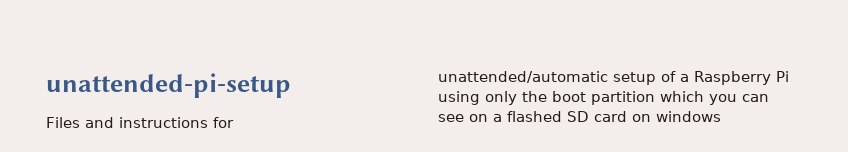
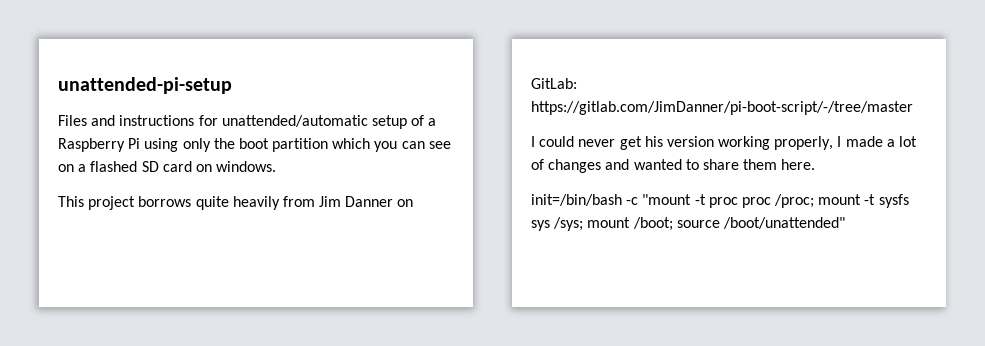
- Files and instructions for unattended/automatic setup of a Raspberry Pi using only the boot partition which you can see on a flashed SD card on windows
+ Files and instructions for unattended/automatic setup of a Raspberry Pi using only the boot partition which you can see on a flashed SD card on windows.
+ This project borrows quite heavily from Jim Danner on GitLab: https://gitlab.com/JimDanner/pi-boot-script/-/tree/master
+ I could never get his version working properly, I made a lot of changes and wanted to share them here.
+ init=/bin/bash -c "mount -t proc proc /proc; mount -t sysfs sys /sys; mount /boot; source /boot/unattended"

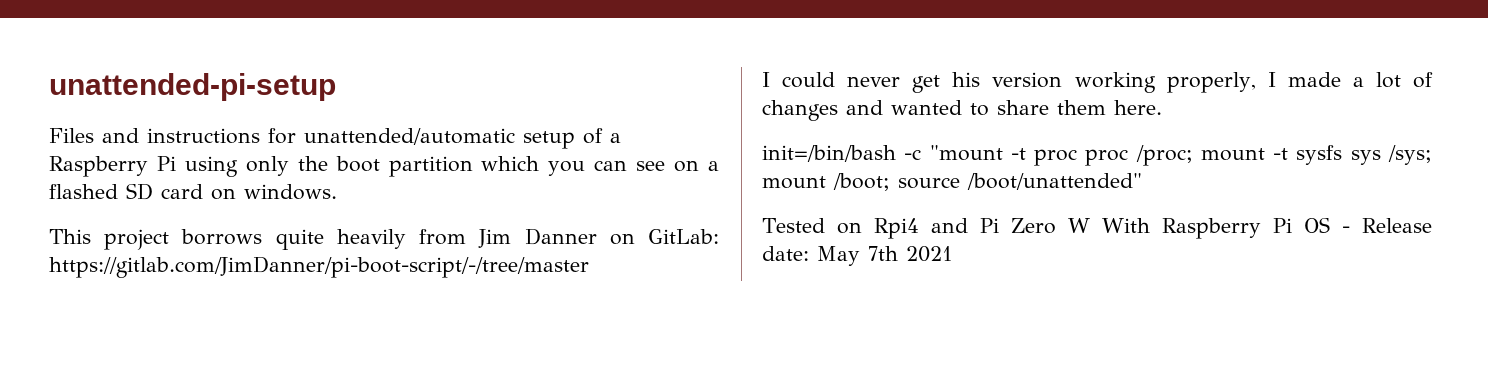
+ Tested on Rpi4 and Pi Zero W With Raspberry Pi OS - Release date: May 7th 2021

